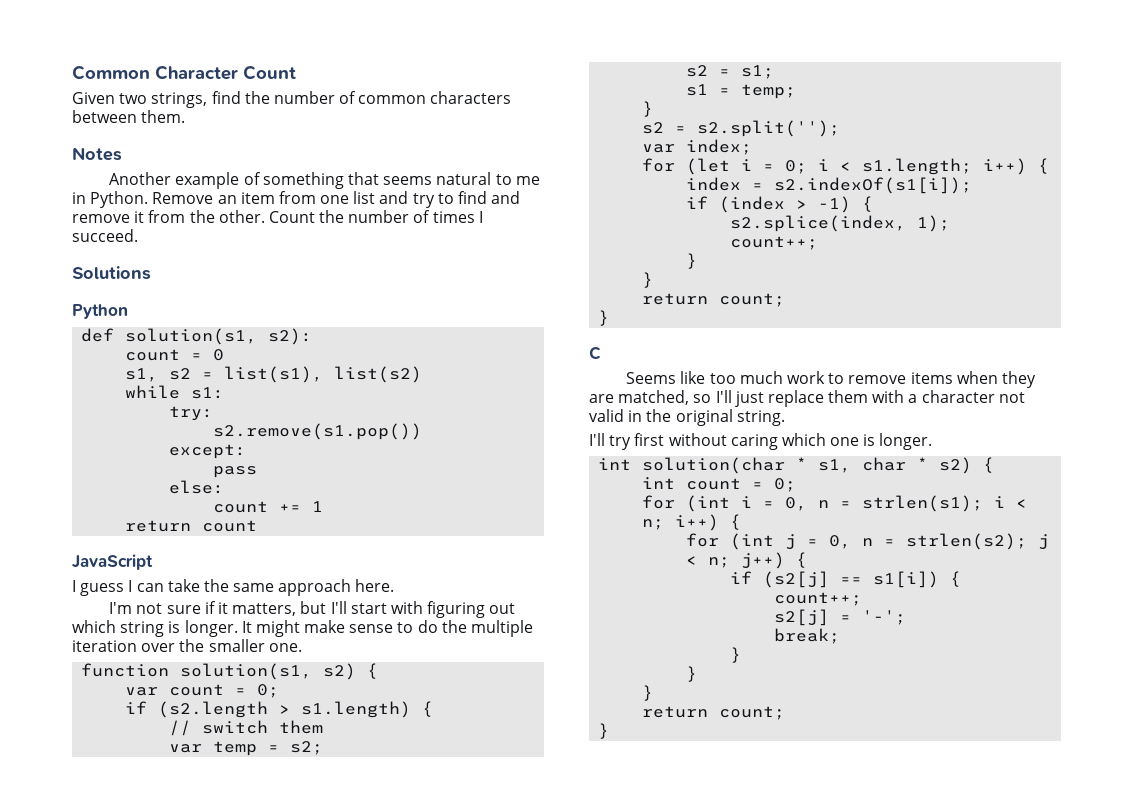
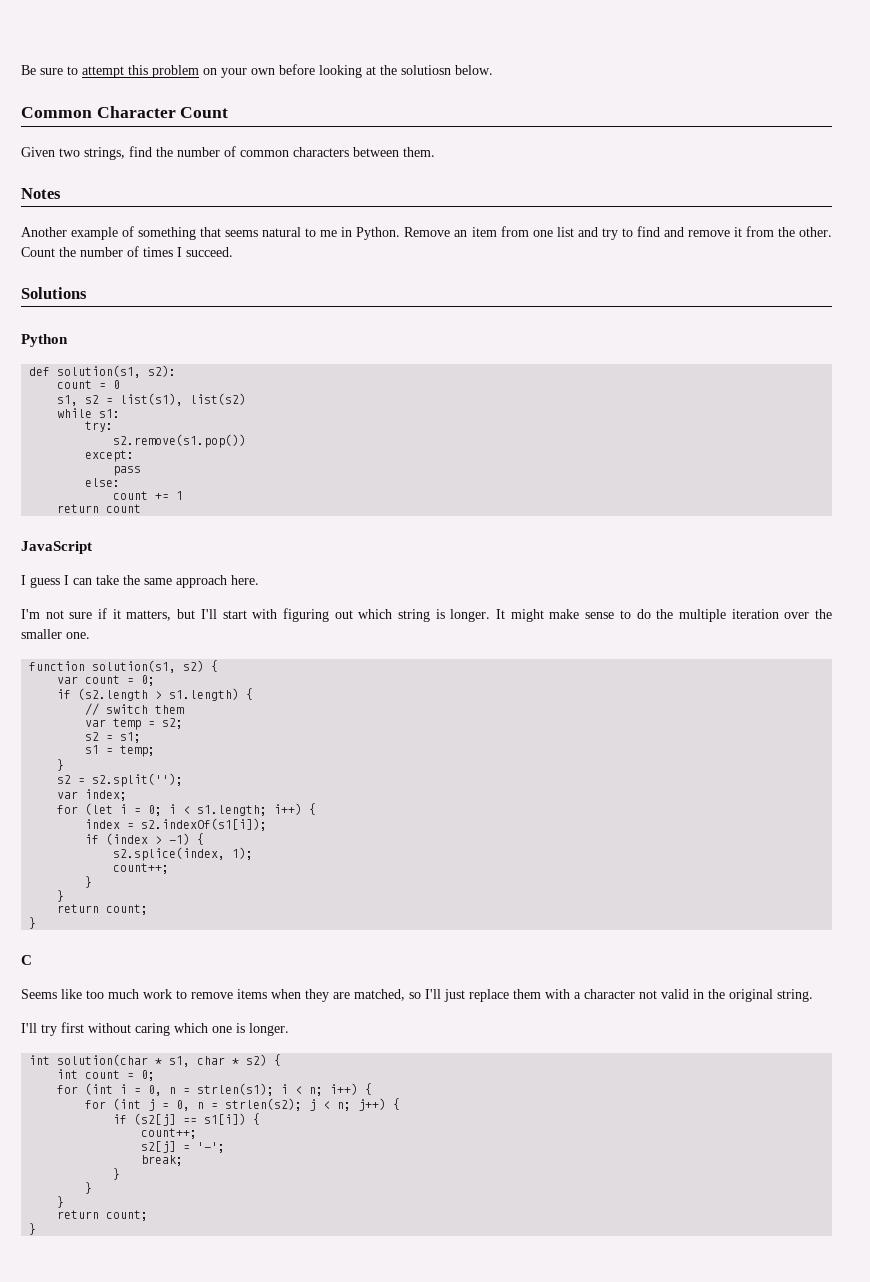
+ Be sure to attempt this problem on your own before looking at the solutiosn below.

